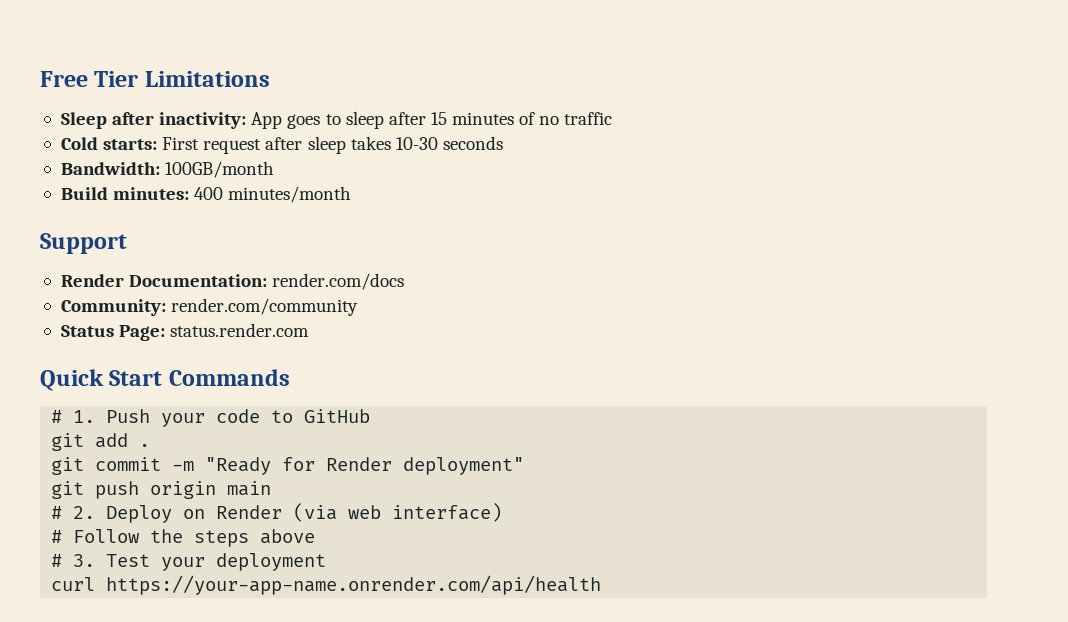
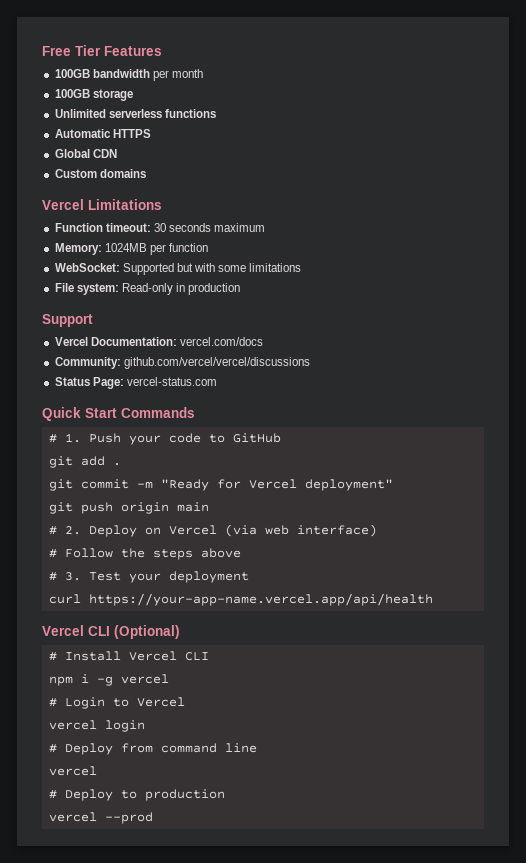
- Free Tier Limitations
- Sleep after inactivity: App goes to sleep after 15 minutes of no traffic
- Cold starts: First request after sleep takes 10-30 seconds
- Bandwidth: 100GB/month
- Build minutes: 400 minutes/month
+ Free Tier Features
+ 100GB bandwidth per month
+ 100GB storage
+ Unlimited serverless functions
+ Automatic HTTPS
+ Global CDN
+ Custom domains
+ Vercel Limitations
+ Function timeout: 30 seconds maximum
+ Memory: 1024MB per function
+ WebSocket: Supported but with some limitations
+ File system: Read-only in production
  Support
- Render Documentation: render.com/docs
+ Vercel Documentation: vercel.com/docs
- Community: render.com/community
+ Community: github.com/vercel/vercel/discussions
- Status Page: status.render.com
+ Status Page: vercel-status.com
- git commit -m "Ready for Render deployment"
+ git commit -m "Ready for Vercel deployment"
- # 2. Deploy on Render (via web interface)
+ # 2. Deploy on Vercel (via web interface)
- curl https://your-app-name.onrender.com/api/health
+ curl https://your-app-name.vercel.app/api/health
+ Vercel CLI (Optional)
+ # Install Vercel CLI
+ npm i -g vercel
+ # Login to Vercel
+ vercel login
+ # Deploy from command line
+ vercel
+ # Deploy to production
+ vercel --prod

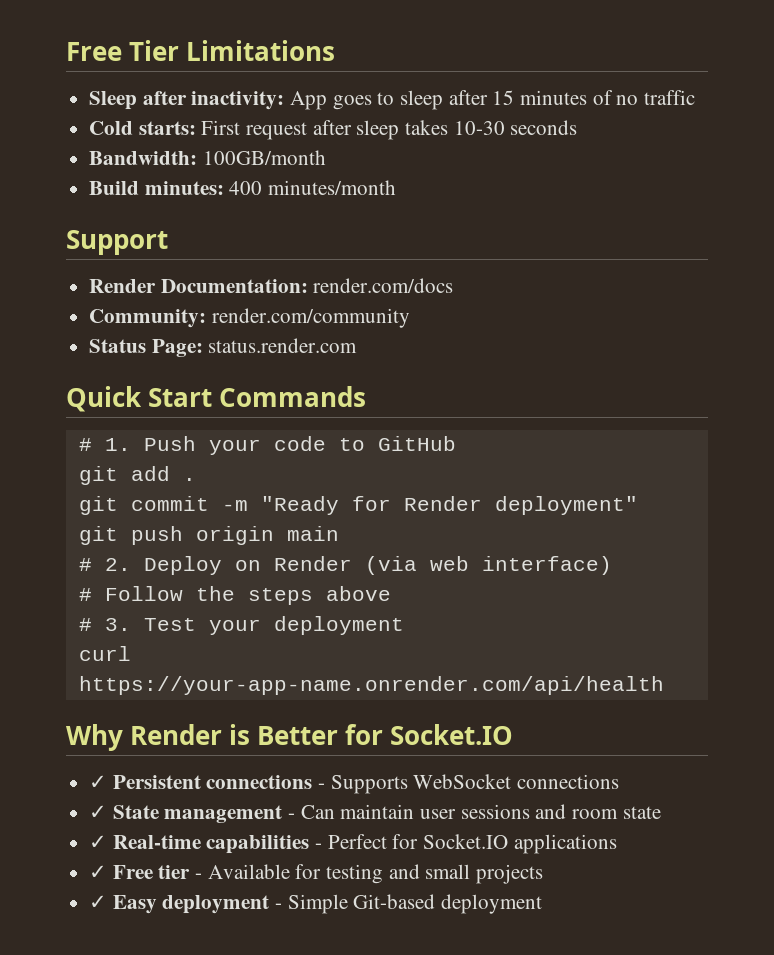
- Free Tier Features
- 100GB bandwidth per month
- 100GB storage
- Unlimited serverless functions
- Automatic HTTPS
- Global CDN
- Custom domains
- Vercel Limitations
- Function timeout: 30 seconds maximum
- Memory: 1024MB per function
- WebSocket: Supported but with some limitations
- File system: Read-only in production
+ Free Tier Limitations
+ Sleep after inactivity: App goes to sleep after 15 minutes of no traffic
+ Cold starts: First request after sleep takes 10-30 seconds
+ Bandwidth: 100GB/month
+ Build minutes: 400 minutes/month
  Support
- Vercel Documentation: vercel.com/docs
+ Render Documentation: render.com/docs
- Community: github.com/vercel/vercel/discussions
+ Community: render.com/community
- Status Page: vercel-status.com
+ Status Page: status.render.com
- git commit -m "Ready for Vercel deployment"
+ git commit -m "Ready for Render deployment"
- # 2. Deploy on Vercel (via web interface)
+ # 2. Deploy on Render (via web interface)
- curl https://your-app-name.vercel.app/api/health
- Vercel CLI (Optional)
- # Install Vercel CLI
- npm i -g vercel
- # Login to Vercel
- vercel login
- # Deploy from command line
- vercel
- # Deploy to production
- vercel --prod
+ curl https://your-app-name.onrender.com/api/health
+ Why Render is Better for Socket.IO
+ ✓ Persistent connections - Supports WebSocket connections
+ ✓ State management - Can maintain user sessions and room state
+ ✓ Real-time capabilities - Perfect for Socket.IO applications
+ ✓ Free tier - Available for testing and small projects
+ ✓ Easy deployment - Simple Git-based deployment

